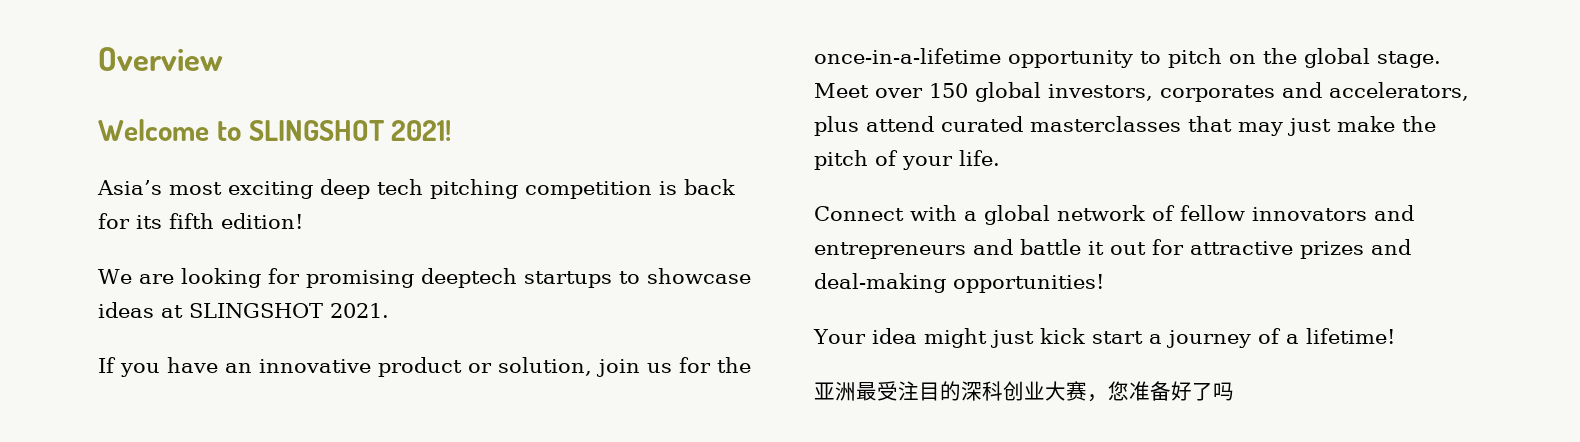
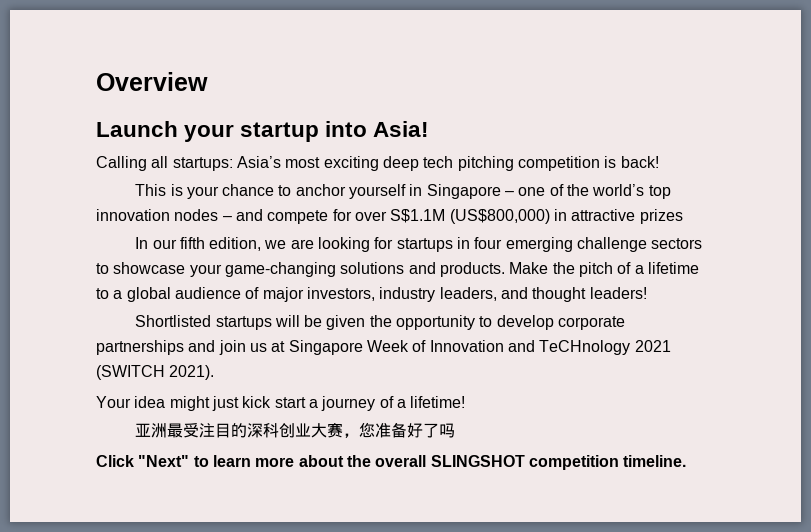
- Welcome to SLINGSHOT 2021!
- Asia’s most exciting deep tech pitching competition is back for its fifth edition!
- We are looking for promising deeptech startups to showcase ideas at SLINGSHOT 2021.
- If you have an innovative product or solution, join us for the once-in-a-lifetime opportunity to pitch on the global stage. Meet over 150 global investors, corporates and accelerators, plus attend curated masterclasses that may just make the pitch of your life.
- Connect with a global network of fellow innovators and entrepreneurs and battle it out for attractive prizes and deal-making opportunities!
+ Launch your startup into Asia!
+ Calling all startups: Asia’s most exciting deep tech pitching competition is back!
+ This is your chance to anchor yourself in Singapore – one of the world’s top innovation nodes – and compete for over S$1.1M (US$800,000) in attractive prizes
+ In our fifth edition, we are looking for startups in four emerging challenge sectors to showcase your game-changing solutions and products. Make the pitch of a lifetime to a global audience of major investors, industry leaders, and thought leaders!
+ Shortlisted startups will be given the opportunity to develop corporate partnerships and join us at Singapore Week of Innovation and TeCHnology 2021 (SWITCH 2021).
+ Click "Next" to learn more about the overall SLINGSHOT competition timeline.

